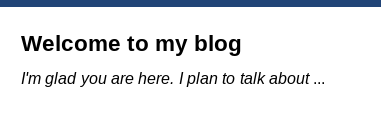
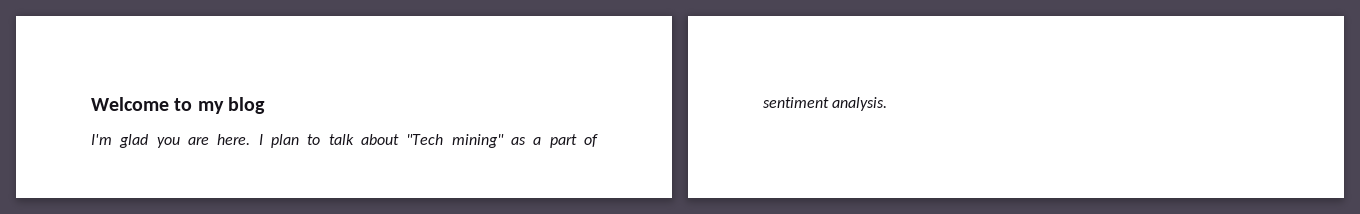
- I plan to talk about ...
+ I plan to talk about "Tech mining" as a part of sentiment analysis.

